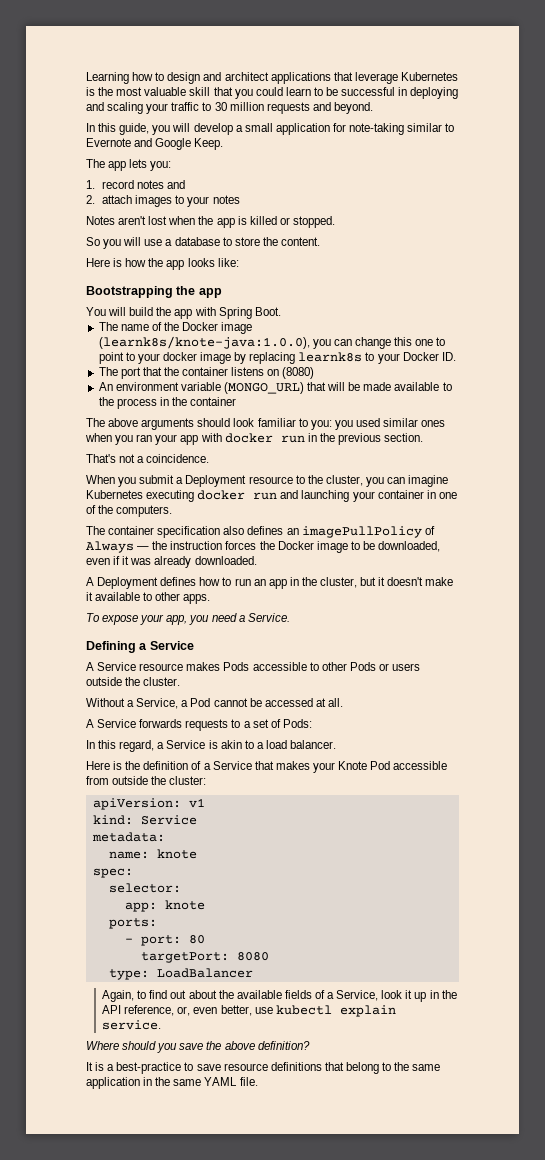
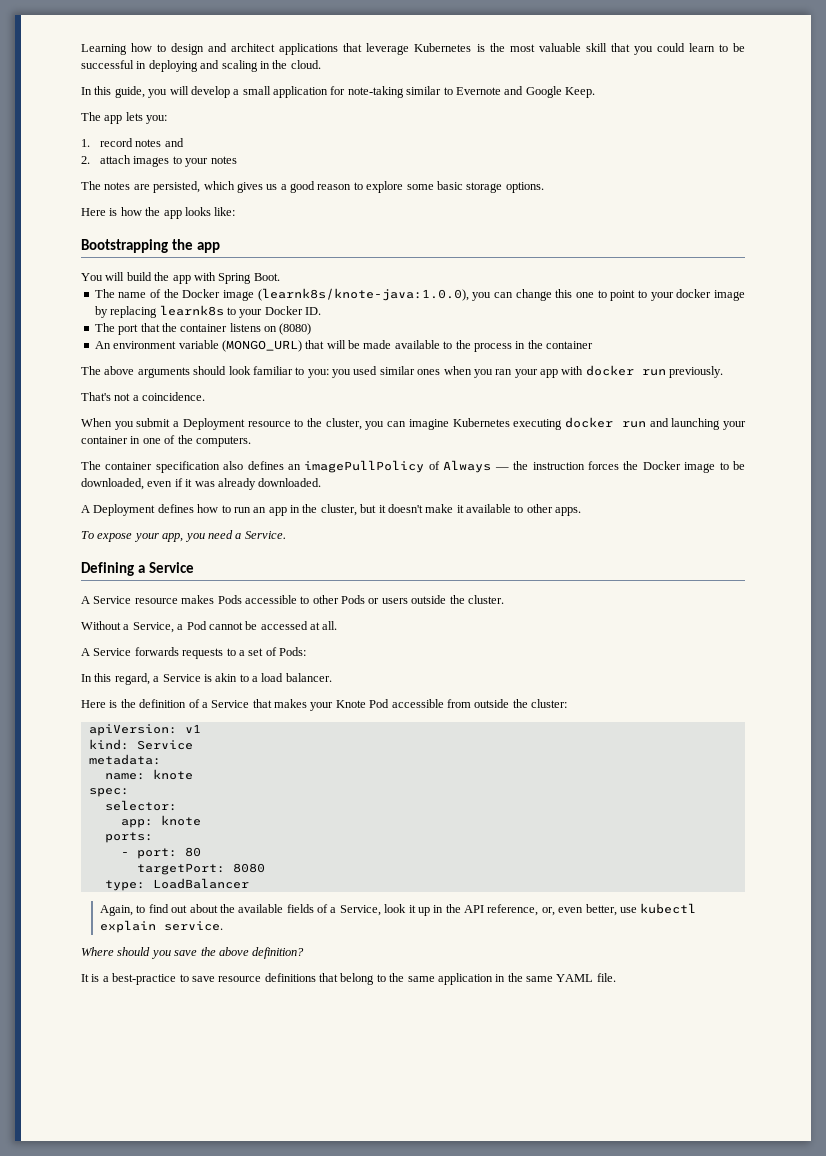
- Learning how to design and architect applications that leverage Kubernetes is the most valuable skill that you could learn to be successful in deploying and scaling your traffic to 30 million requests and beyond.
+ Learning how to design and architect applications that leverage Kubernetes is the most valuable skill that you could learn to be successful in deploying and scaling in the cloud.
- Notes aren't lost when the app is killed or stopped.
- So you will use a database to store the content.
+ The notes are persisted, which gives us a good reason to explore some basic storage options.
- The above arguments should look familiar to you: you used similar ones when you ran your app with docker run in the previous section.
+ The above arguments should look familiar to you: you used similar ones when you ran your app with docker run previously.

